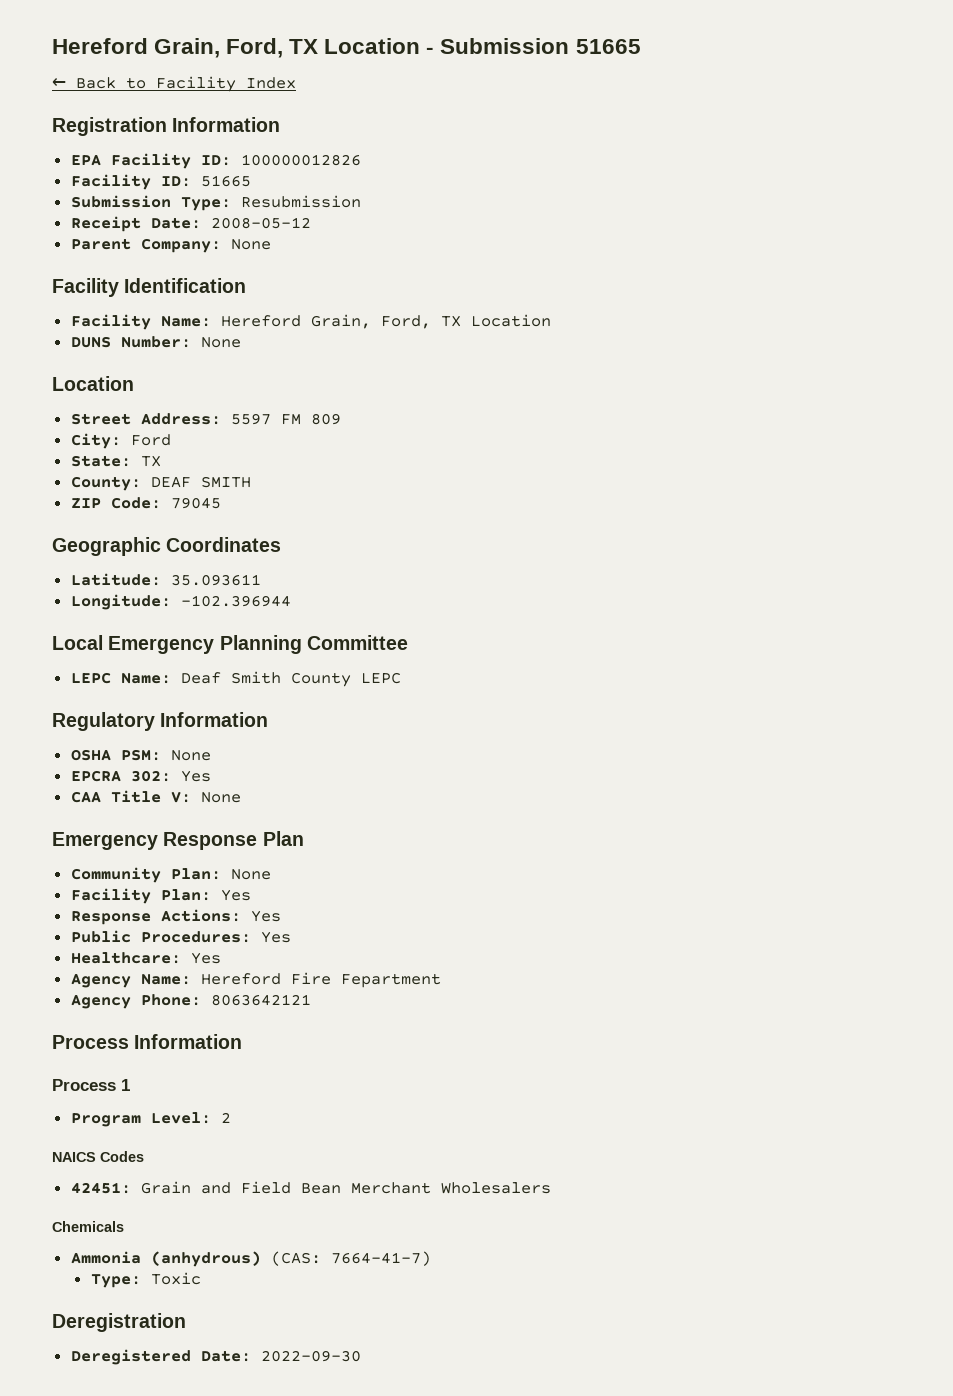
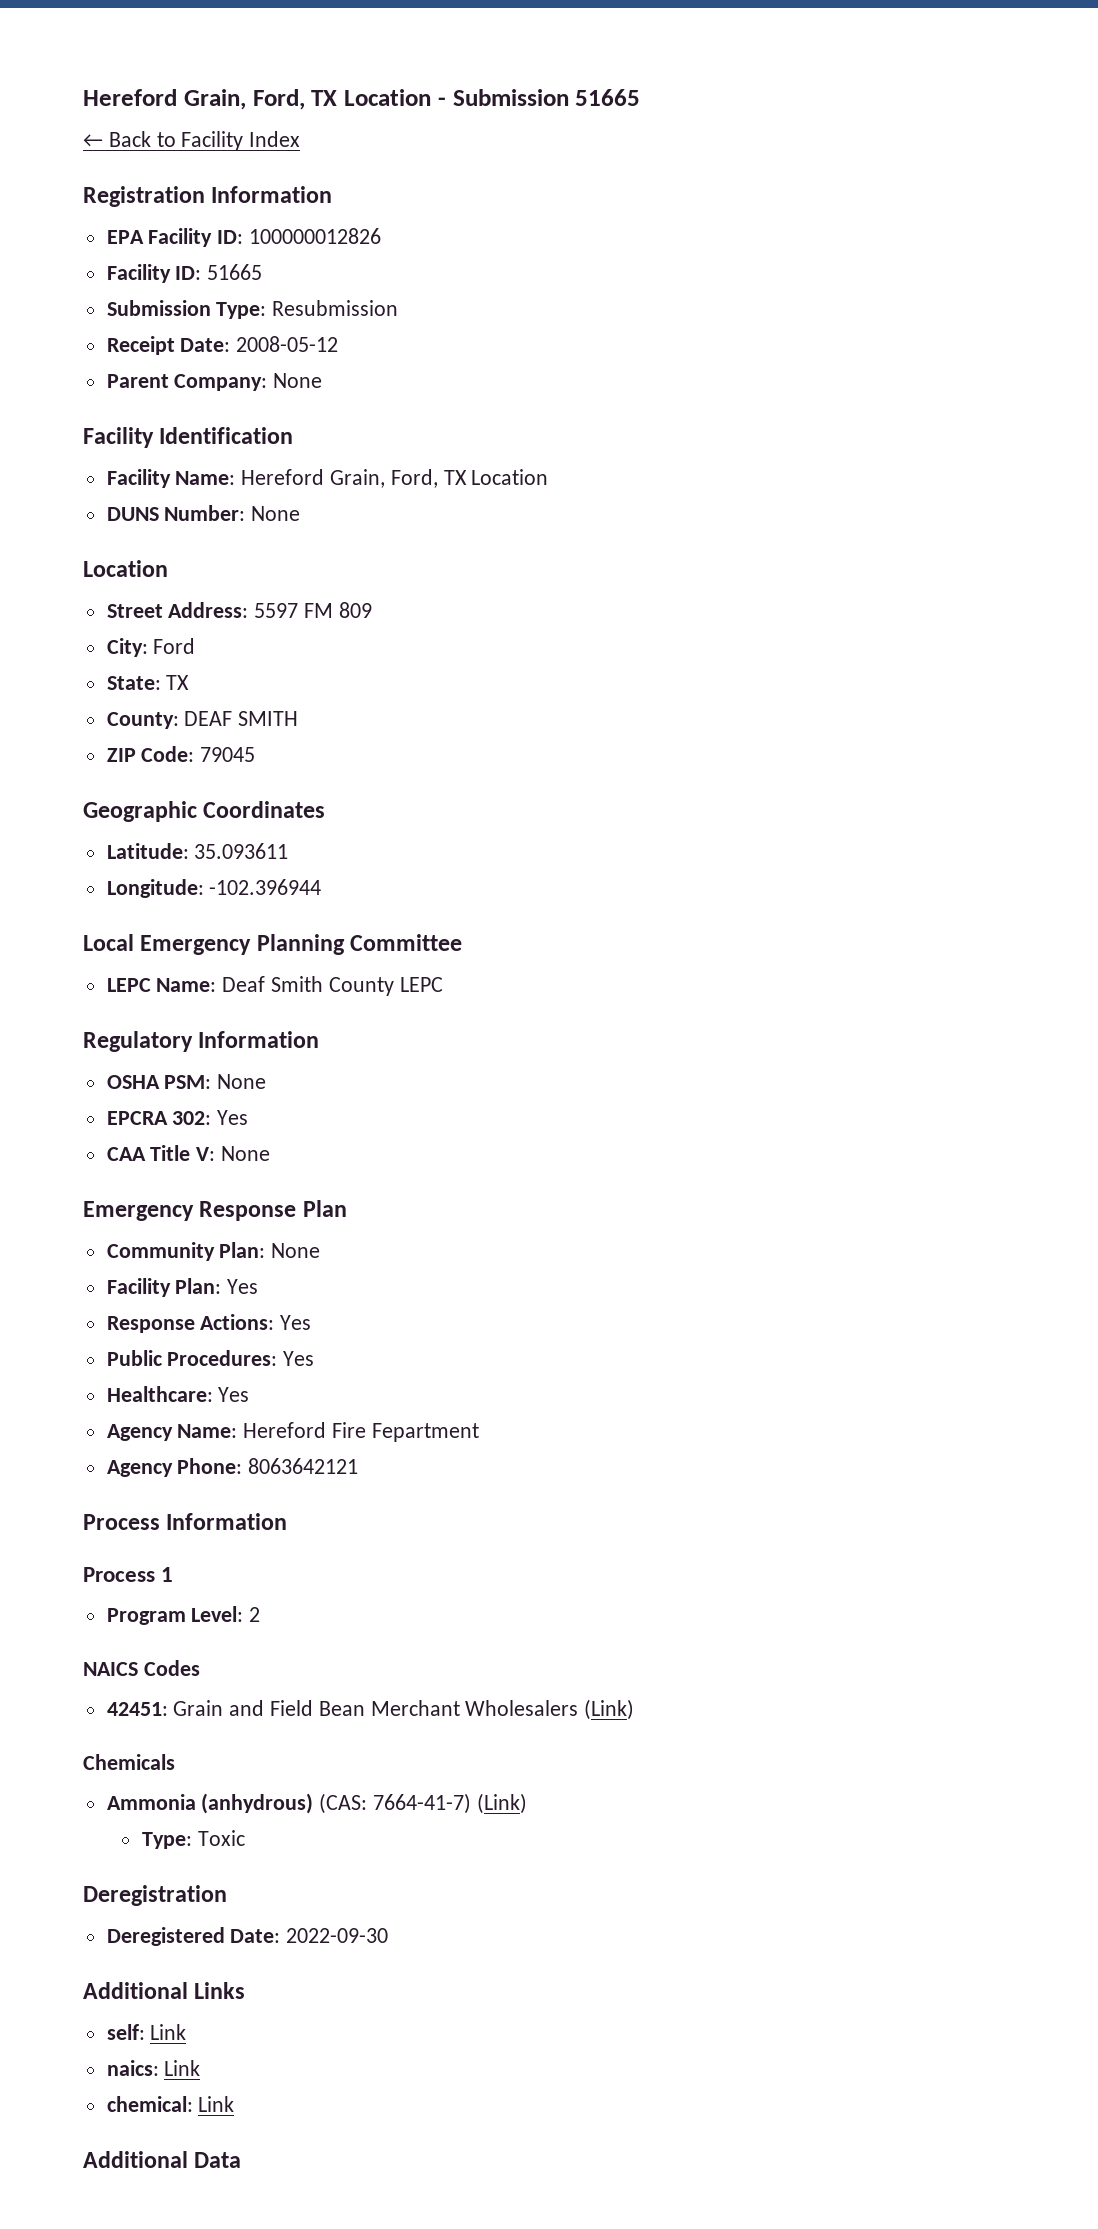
- 42451: Grain and Field Bean Merchant Wholesalers
+ 42451: Grain and Field Bean Merchant Wholesalers (Link)
- Ammonia (anhydrous) (CAS: 7664-41-7)
+ Ammonia (anhydrous) (CAS: 7664-41-7) (Link)
+ Additional Links
+ self: Link
+ naics: Link
+ chemical: Link
+ Additional Data

